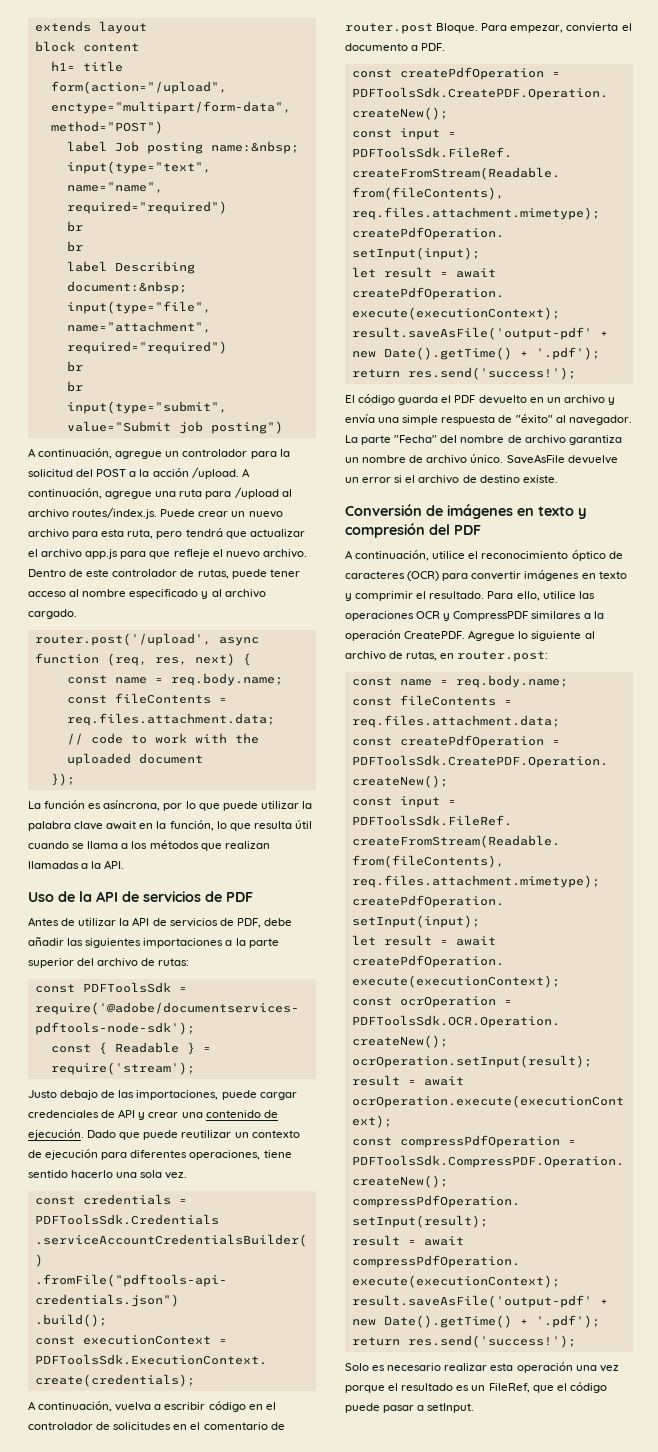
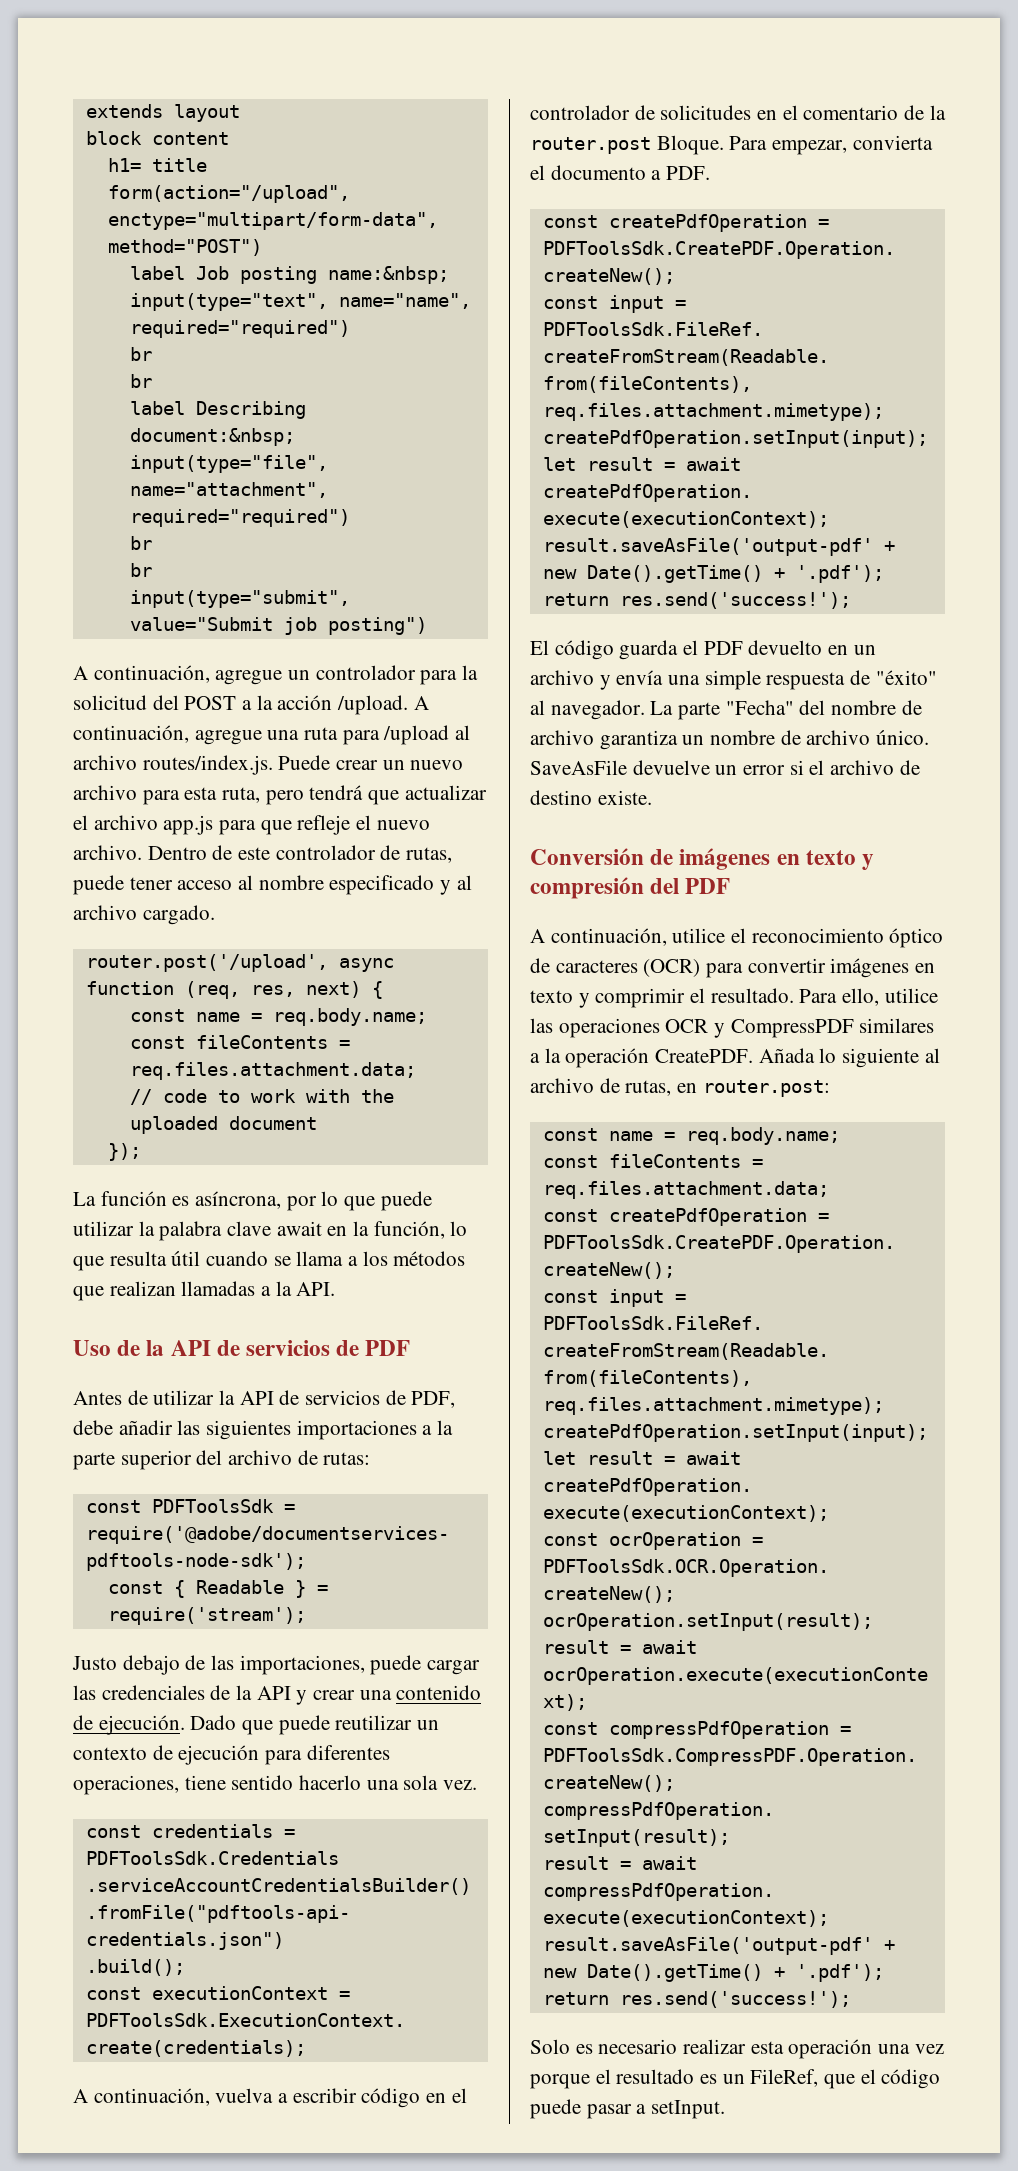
- Justo debajo de las importaciones, puede cargar credenciales de API y crear una contenido de ejecución.
+ Justo debajo de las importaciones, puede cargar las credenciales de la API y crear una contenido de ejecución.
- A continuación, vuelva a escribir código en el controlador de solicitudes en el comentario de router.post Bloque.
+ A continuación, vuelva a escribir código en el controlador de solicitudes en el comentario de la router.post Bloque.
- Agregue lo siguiente al archivo de rutas, en router.post:
+ Añada lo siguiente al archivo de rutas, en router.post:

